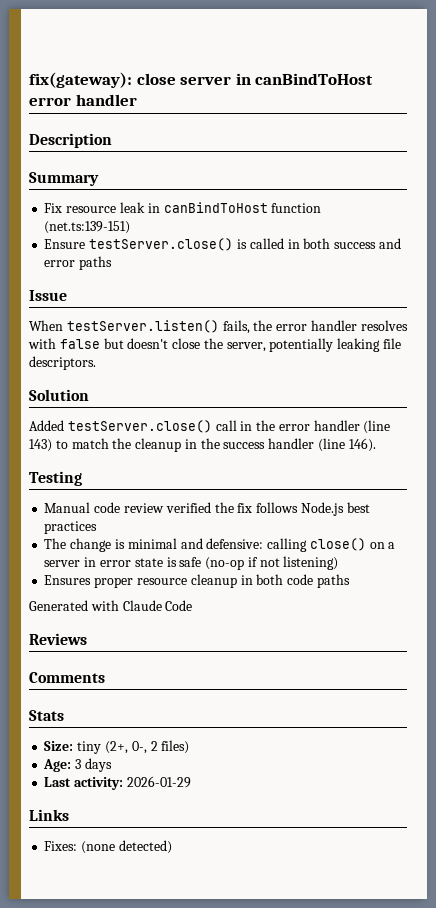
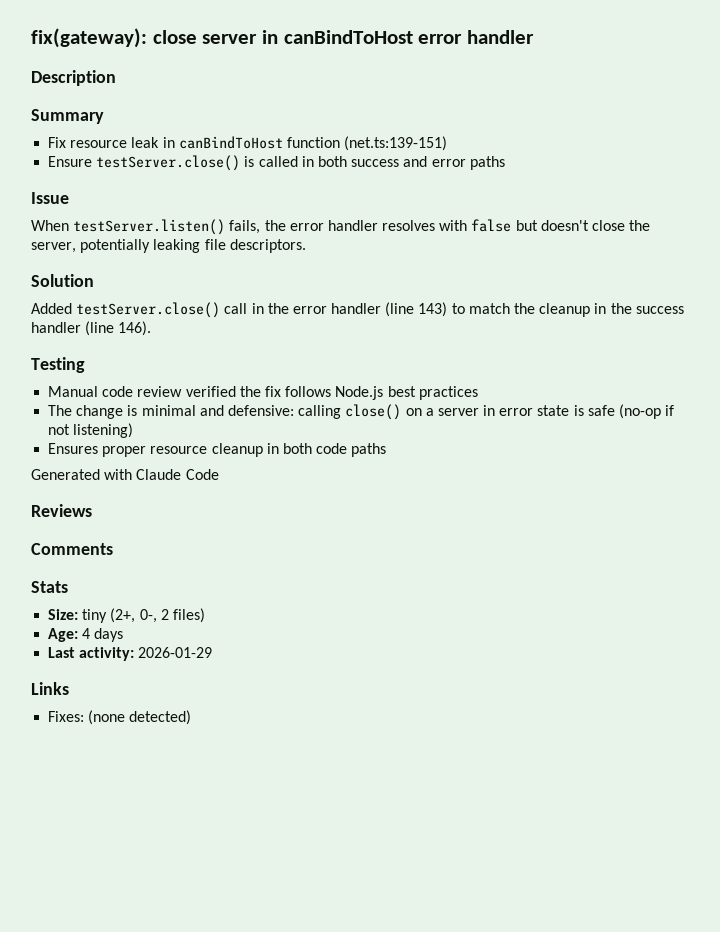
- Age: 3 days
+ Age: 4 days

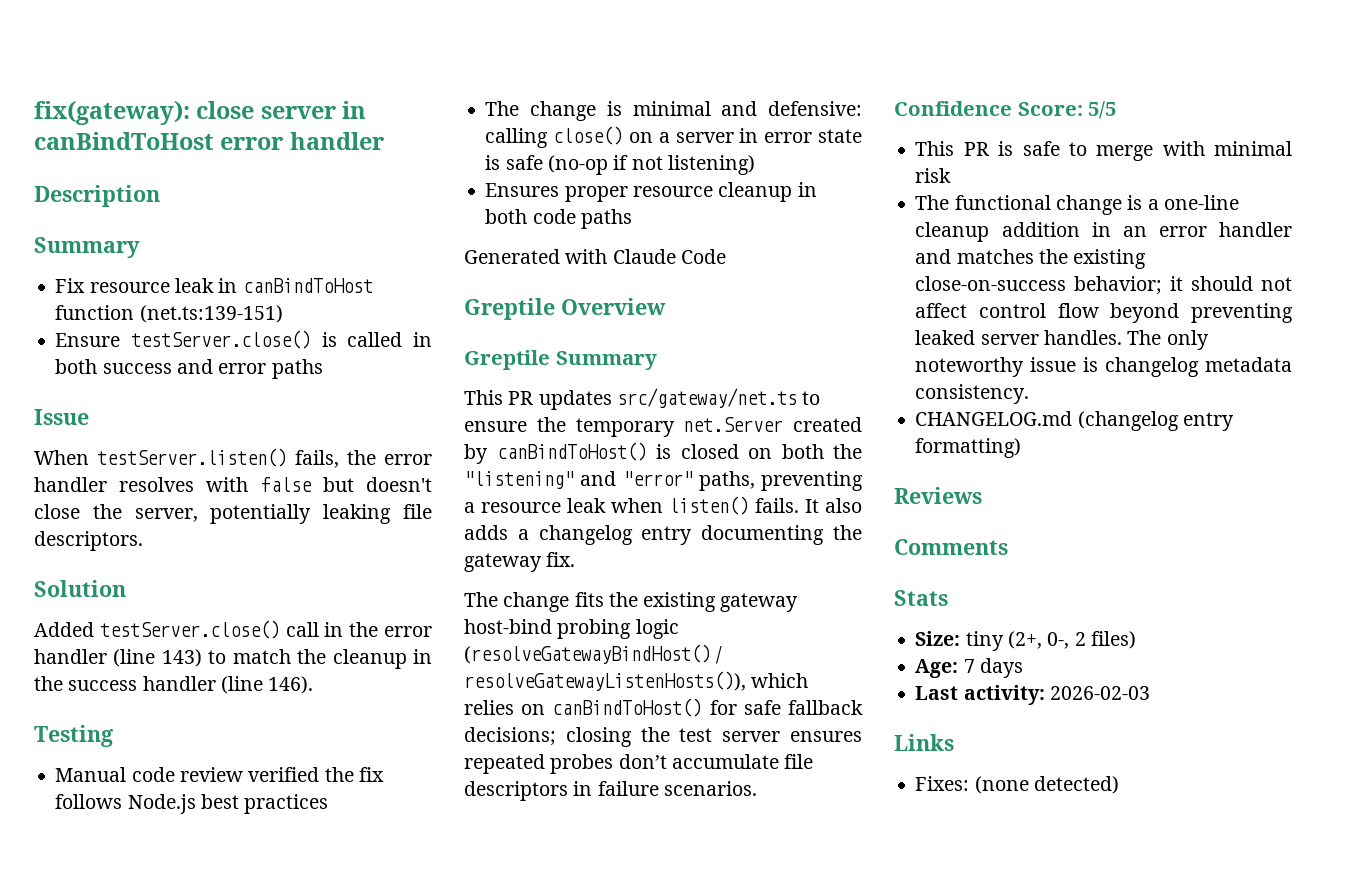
+ Greptile Overview
+ Greptile Summary
+ This PR updates src/gateway/net.ts to ensure the temporary net.Server created by canBindToHost() is closed on both the "listening" and "error" paths, preventing a resource leak when listen() fails. It also adds a changelog entry documenting the gateway fix.
+ The change fits the existing gateway host-bind probing logic (resolveGatewayBindHost() / resolveGatewayListenHosts()), which relies on canBindToHost() for safe fallback decisions; closing the test server ensures repeated probes don’t accumulate file descriptors in failure scenarios.
+ Confidence Score: 5/5
+ This PR is safe to merge with minimal risk
+ The functional change is a one-line cleanup addition in an error handler and matches the existing close-on-success behavior; it should not affect control flow beyond preventing leaked server handles. The only noteworthy issue is changelog metadata consistency.
+ CHANGELOG.md (changelog entry formatting)
- Age: 4 days
+ Age: 7 days
- Last activity: 2026-01-29
+ Last activity: 2026-02-03

